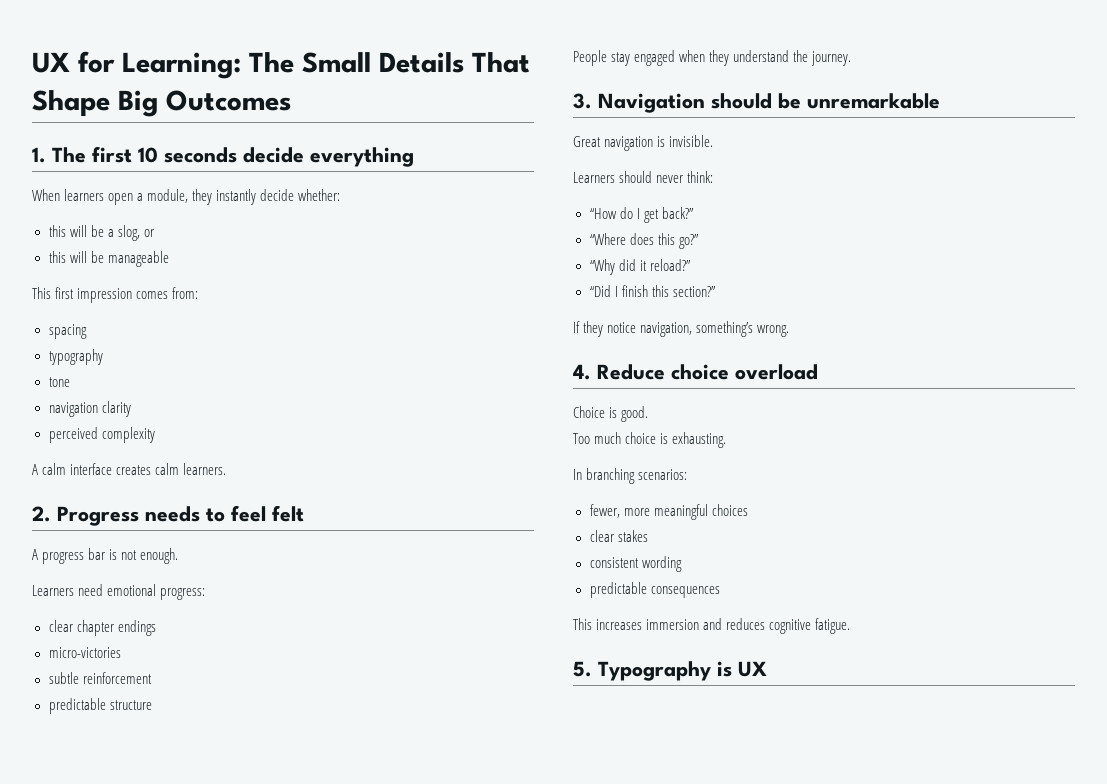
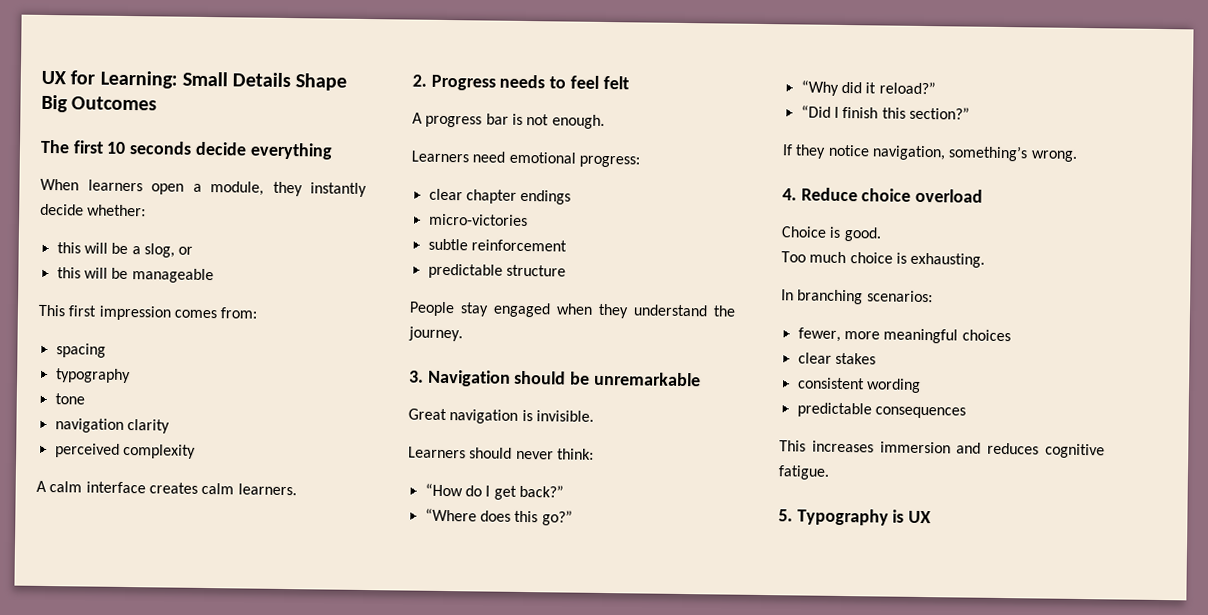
- UX for Learning: The Small Details That Shape Big Outcomes
+ UX for Learning: Small Details Shape Big Outcomes
- 1. The first 10 seconds decide everything
+ The first 10 seconds decide everything

